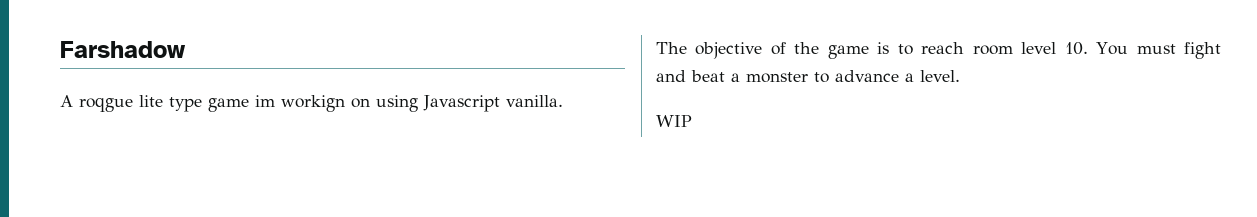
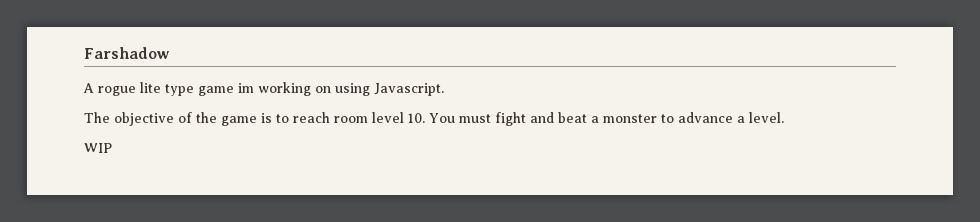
- A roqgue lite type game im workign on using Javascript vanilla.
+ A rogue lite type game im working on using Javascript.

